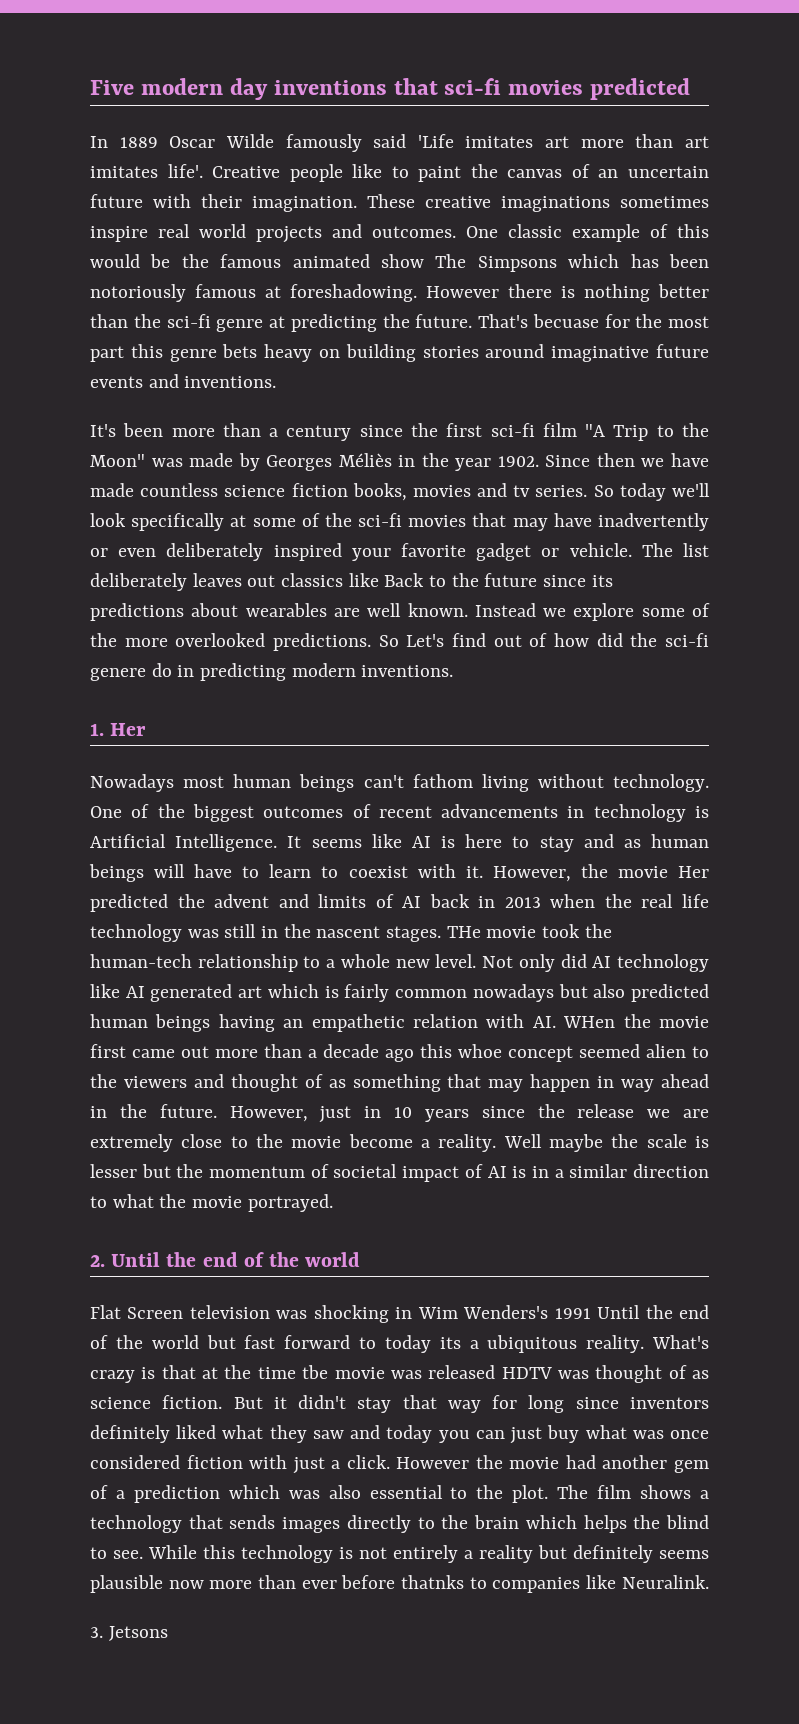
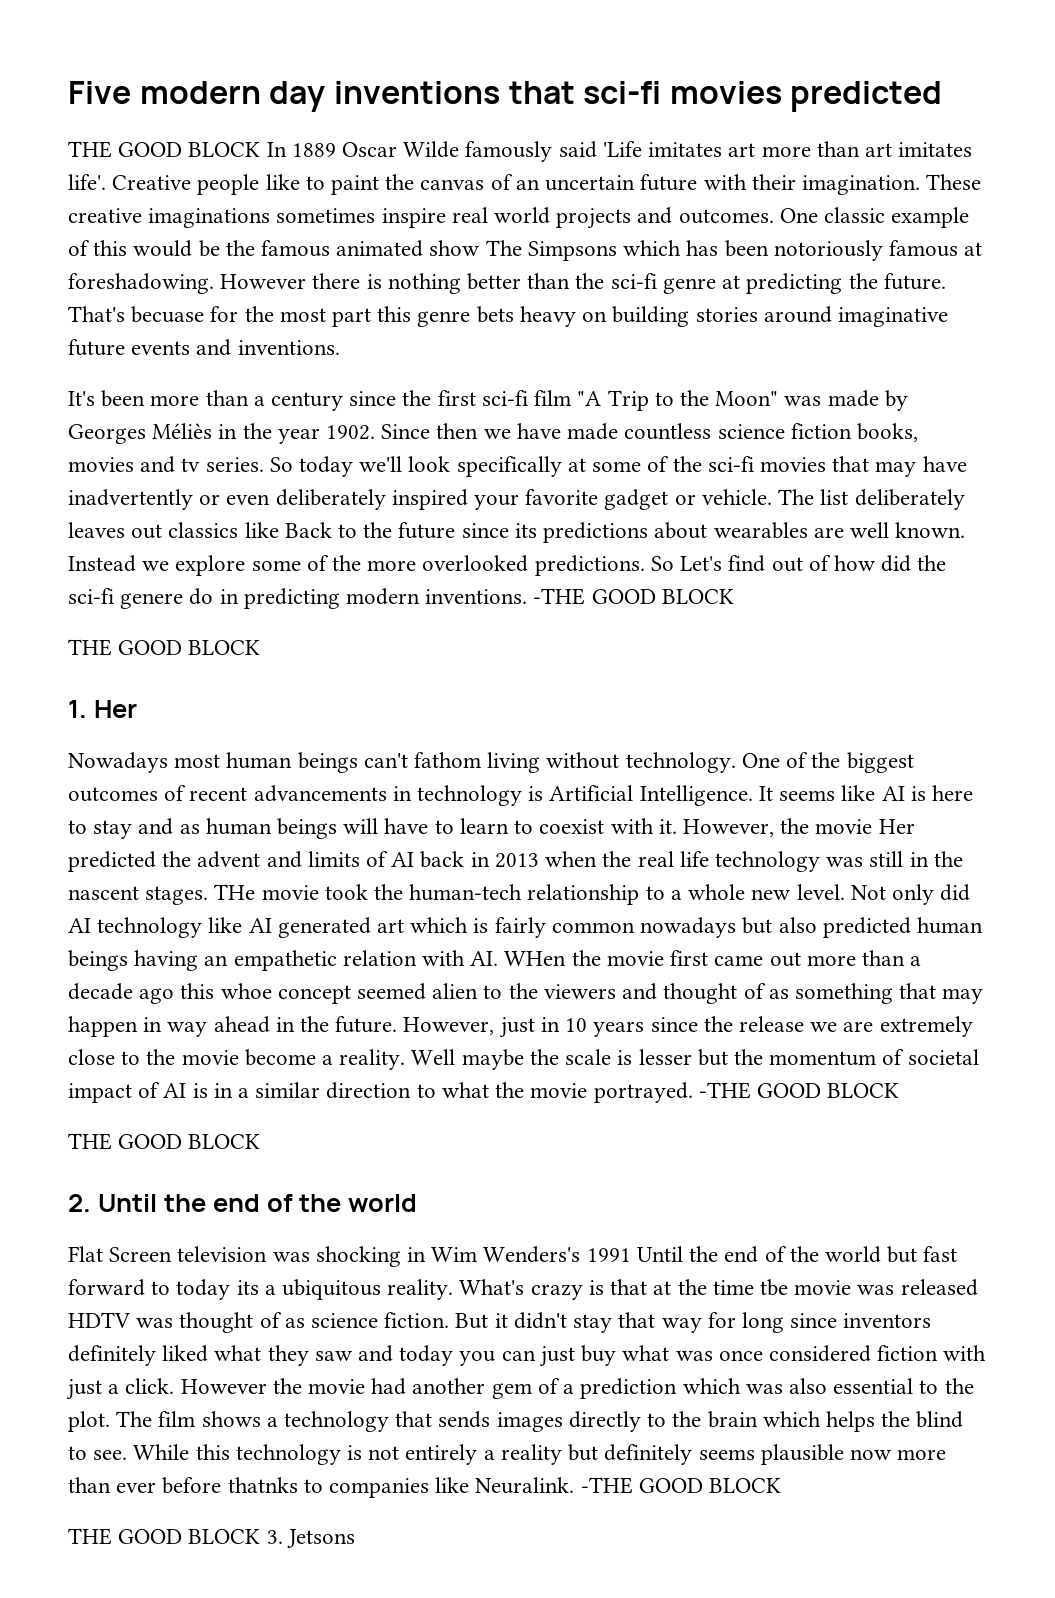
- In 1889 Oscar Wilde famously said 'Life imitates art more than art imitates life'.
+ THE GOOD BLOCK In 1889 Oscar Wilde famously said 'Life imitates art more than art imitates life'.
- So Let's find out of how did the sci-fi genere do in predicting modern inventions.
+ So Let's find out of how did the sci-fi genere do in predicting modern inventions. -THE GOOD BLOCK
+ THE GOOD BLOCK
- Well maybe the scale is lesser but the momentum of societal impact of AI is in a similar direction to what the movie portrayed.
+ Well maybe the scale is lesser but the momentum of societal impact of AI is in a similar direction to what the movie portrayed. -THE GOOD BLOCK
+ THE GOOD BLOCK
- While this technology is not entirely a reality but definitely seems plausible now more than ever before thatnks to companies like Neuralink.
- 3. Jetsons
+ While this technology is not entirely a reality but definitely seems plausible now more than ever before thatnks to companies like Neuralink. -THE GOOD BLOCK
+ THE GOOD BLOCK 3. Jetsons

